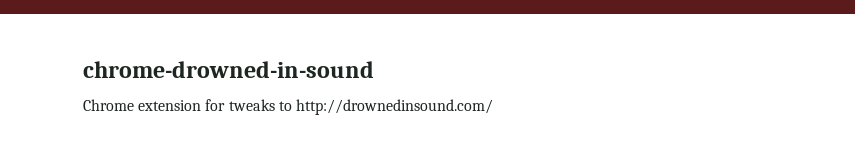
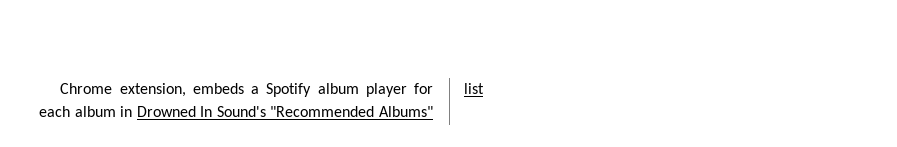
- chrome-drowned-in-sound
- Chrome extension for tweaks to http://drownedinsound.com/
+ Chrome extension, embeds a Spotify album player for each album in Drowned In Sound's "Recommended Albums" list

